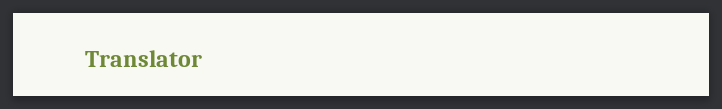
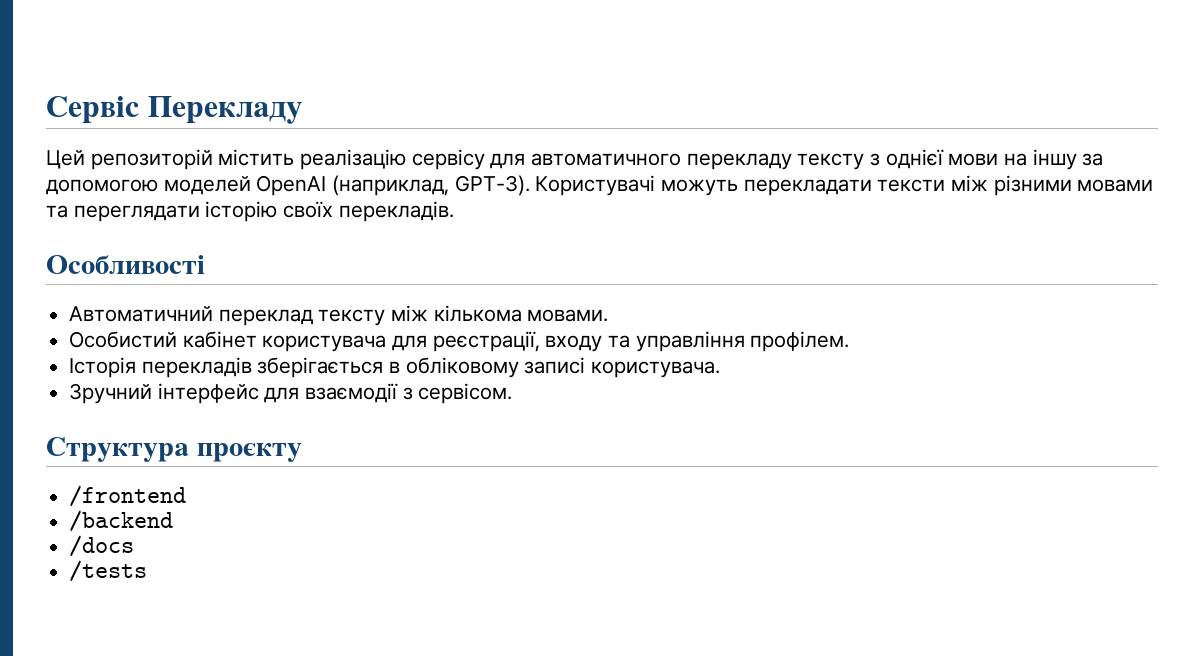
- Translator
+ Сервіс Перекладу
+ Цей репозиторій містить реалізацію сервісу для автоматичного перекладу тексту з однієї мови на іншу за допомогою моделей OpenAI (наприклад, GPT-3). Користувачі можуть перекладати тексти між різними мовами та переглядати історію своїх перекладів.
+ Особливості
+ Автоматичний переклад тексту між кількома мовами.
+ Особистий кабінет користувача для реєстрації, входу та управління профілем.
+ Історія перекладів зберігається в обліковому записі користувача.
+ Зручний інтерфейс для взаємодії з сервісом.
+ Структура проєкту
+ /frontend
+ /backend
+ /docs
+ /tests

